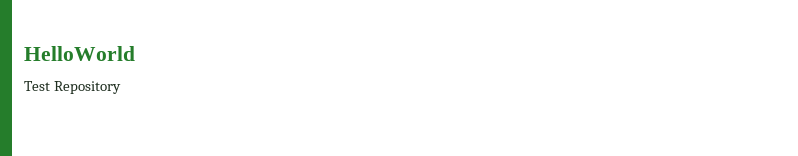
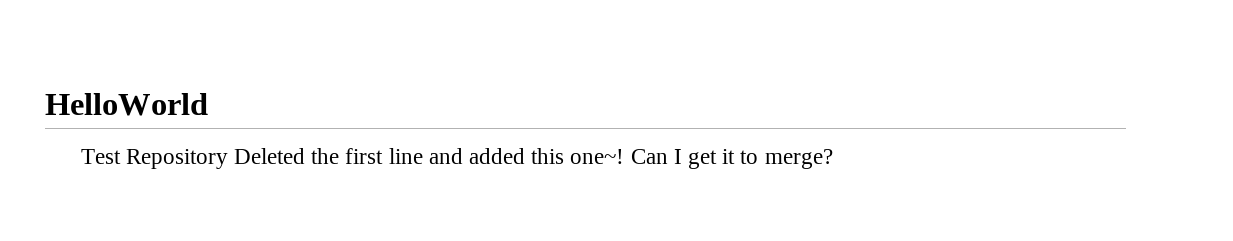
- Test Repository
+ Test Repository Deleted the first line and added this one~! Can I get it to merge?

